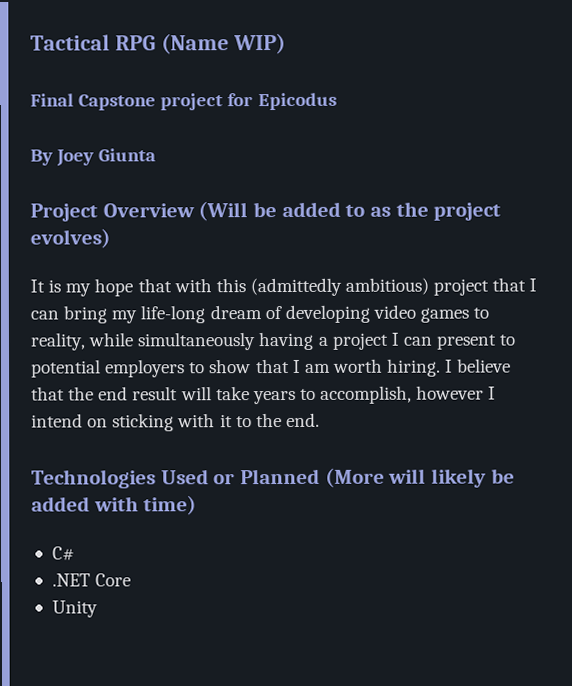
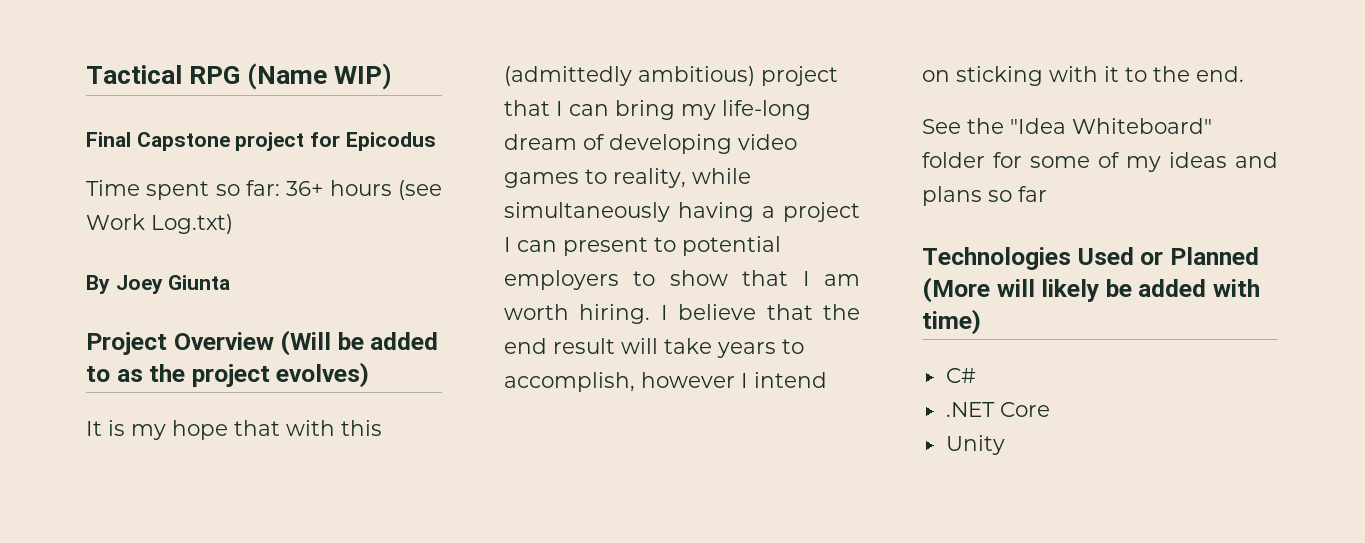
+ Time spent so far: 36+ hours (see Work Log.txt)
+ See the "Idea Whiteboard" folder for some of my ideas and plans so far

